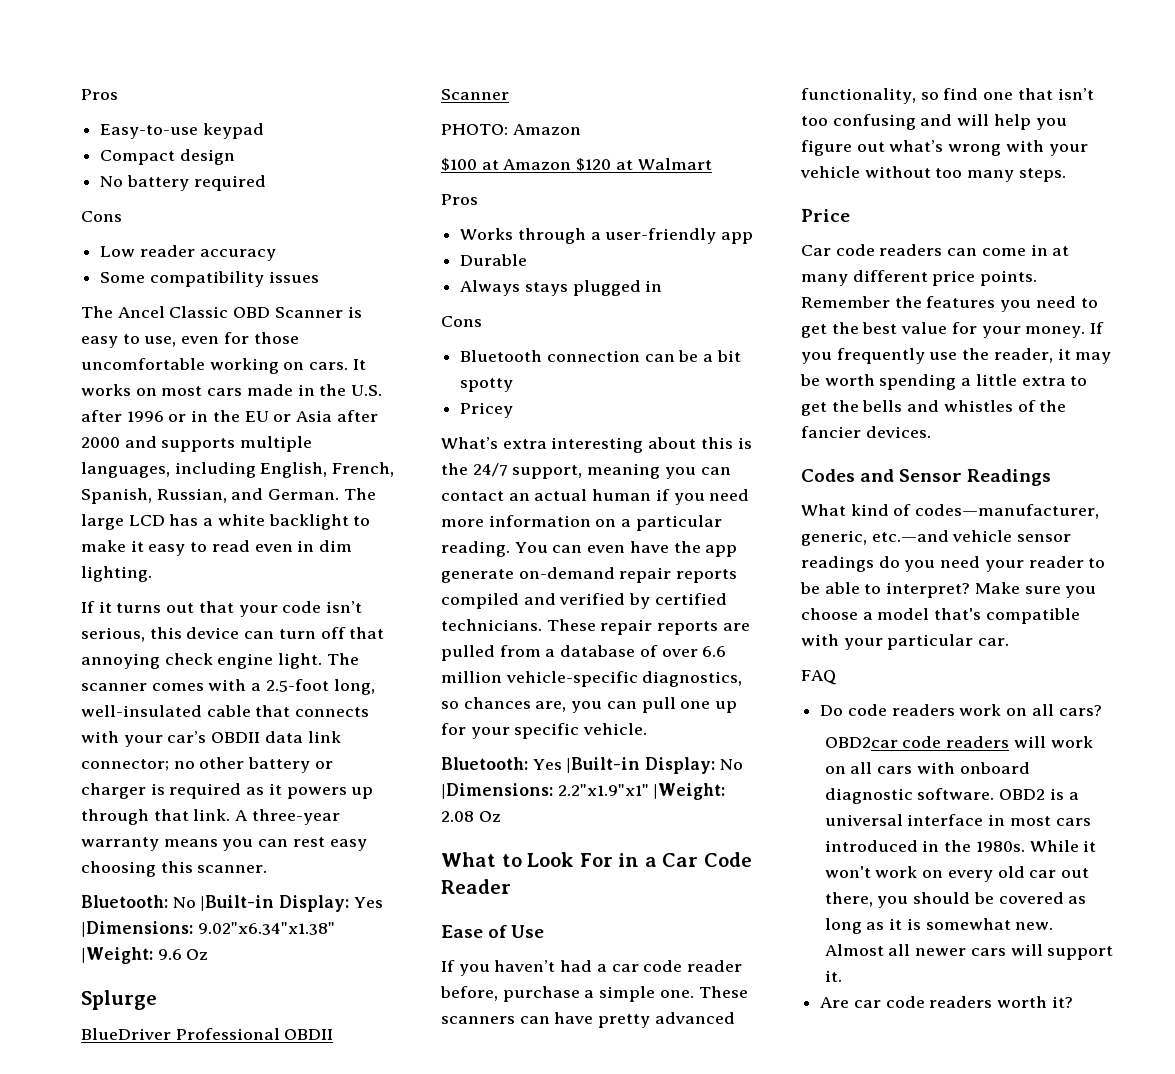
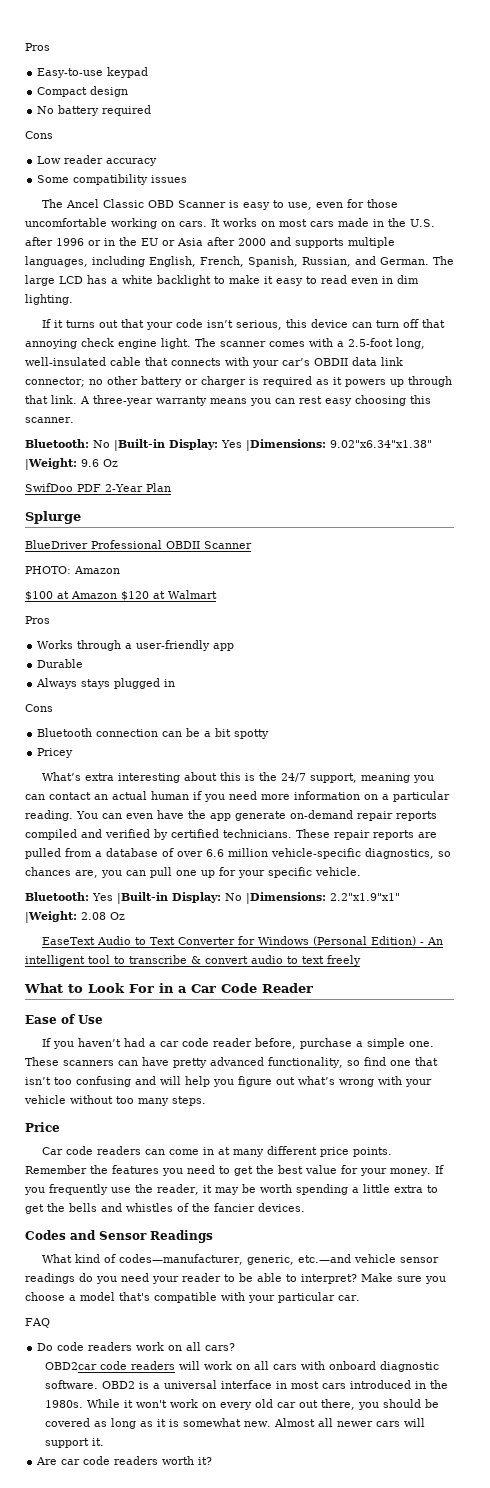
+ SwifDoo PDF 2-Year Plan
+ EaseText Audio to Text Converter for Windows (Personal Edition) - An intelligent tool to transcribe & convert audio to text freely

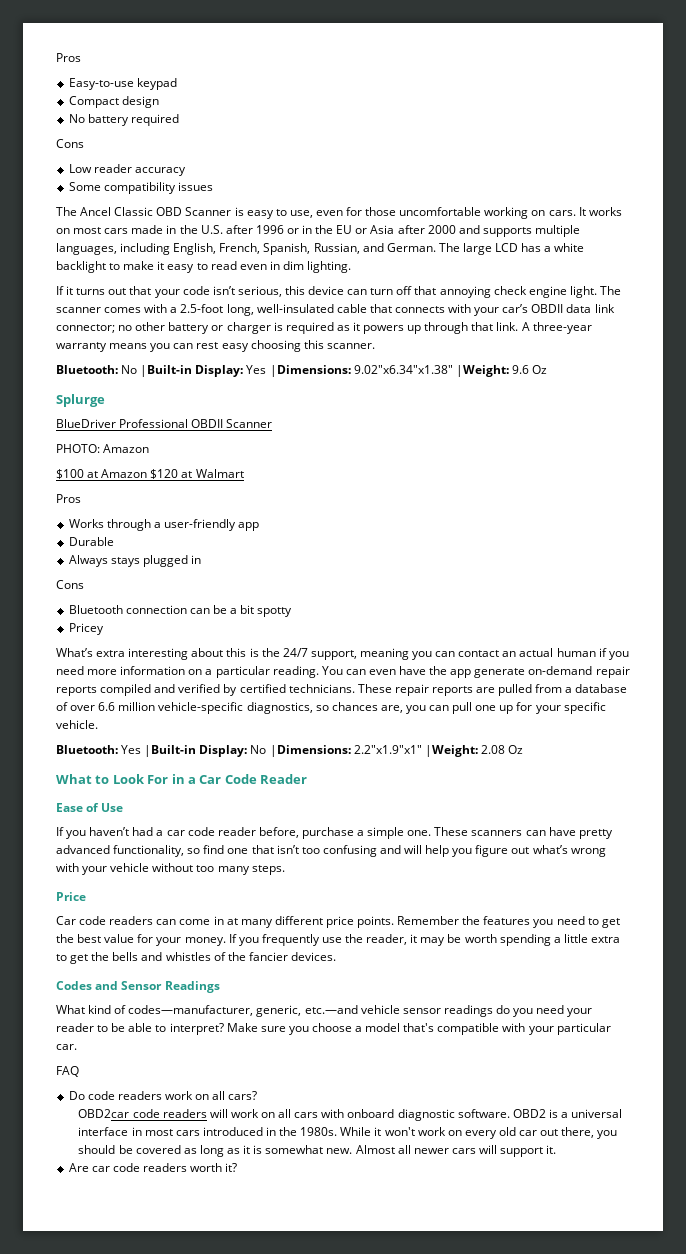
- SwifDoo PDF 2-Year Plan
- EaseText Audio to Text Converter for Windows (Personal Edition) - An intelligent tool to transcribe & convert audio to text freely

